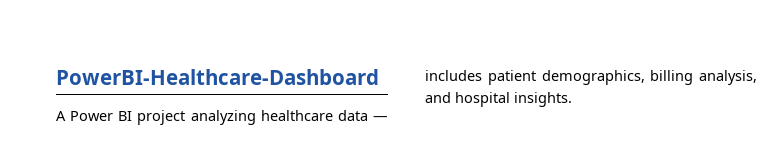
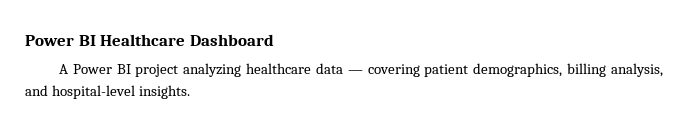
- PowerBI-Healthcare-Dashboard
+ Power BI Healthcare Dashboard
- A Power BI project analyzing healthcare data — includes patient demographics, billing analysis, and hospital insights.
+ A Power BI project analyzing healthcare data — covering patient demographics, billing analysis, and hospital-level insights.

